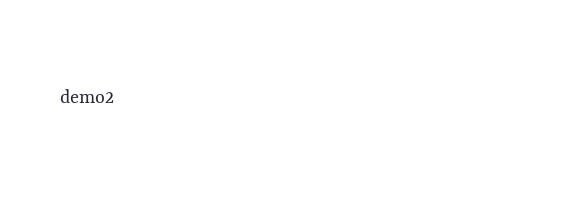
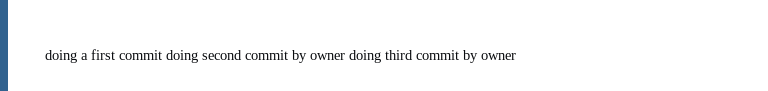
- demo2
+ doing a first commit doing second commit by owner doing third commit by owner

